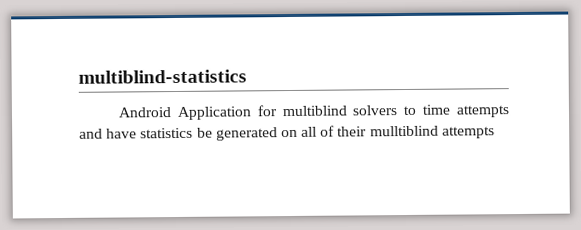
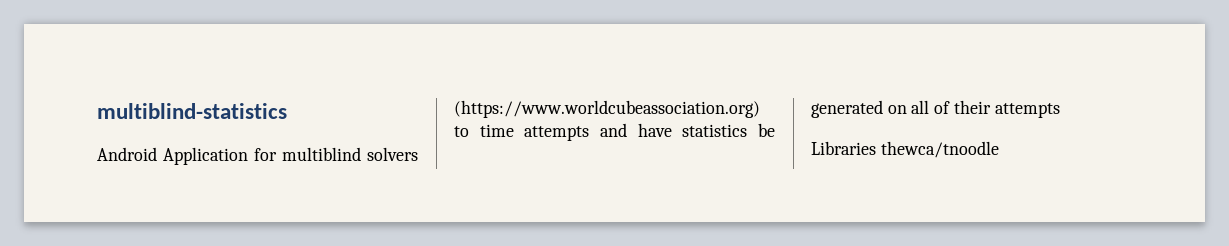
- Android Application for multiblind solvers to time attempts and have statistics be generated on all of their mulltiblind attempts
+ Android Application for multiblind solvers (https://www.worldcubeassociation.org) to time attempts and have statistics be generated on all of their attempts
+ Libraries thewca/tnoodle

